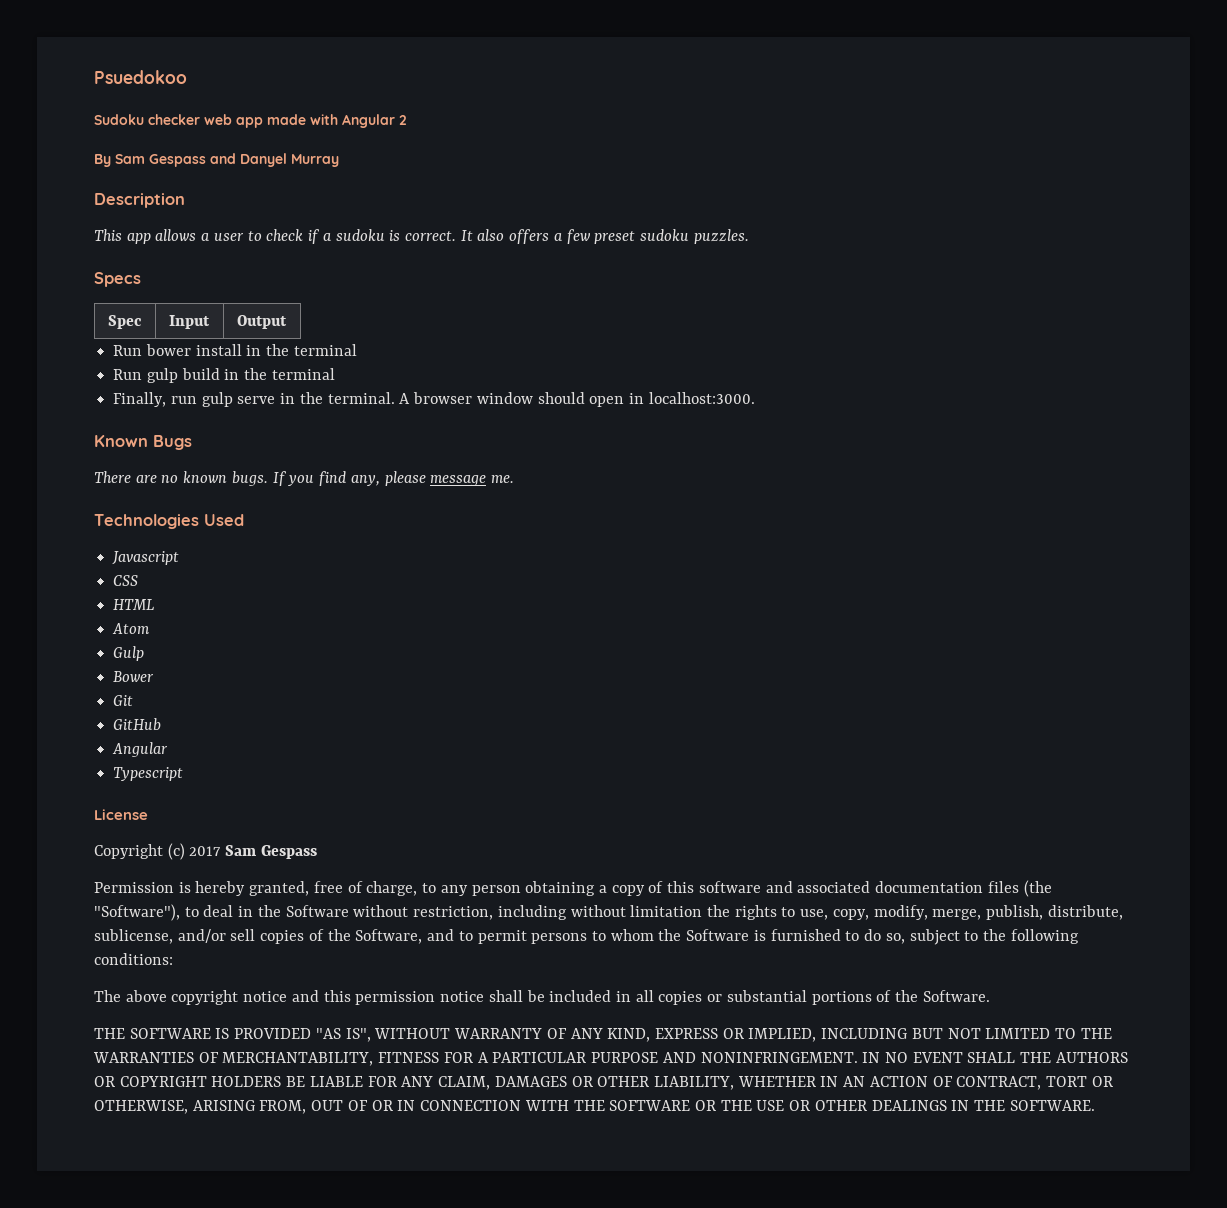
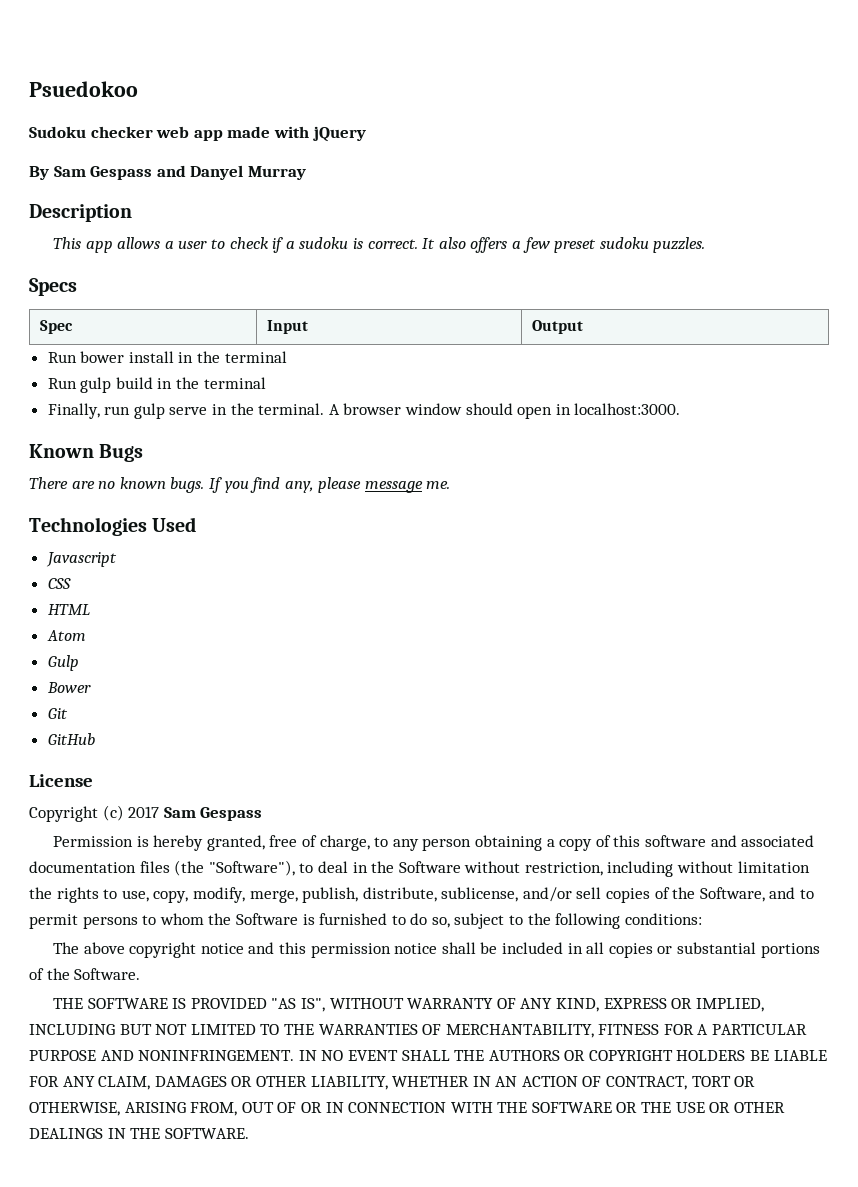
- Sudoku checker web app made with Angular 2
+ Sudoku checker web app made with jQuery
  GitHub
- Angular
- Typescript

